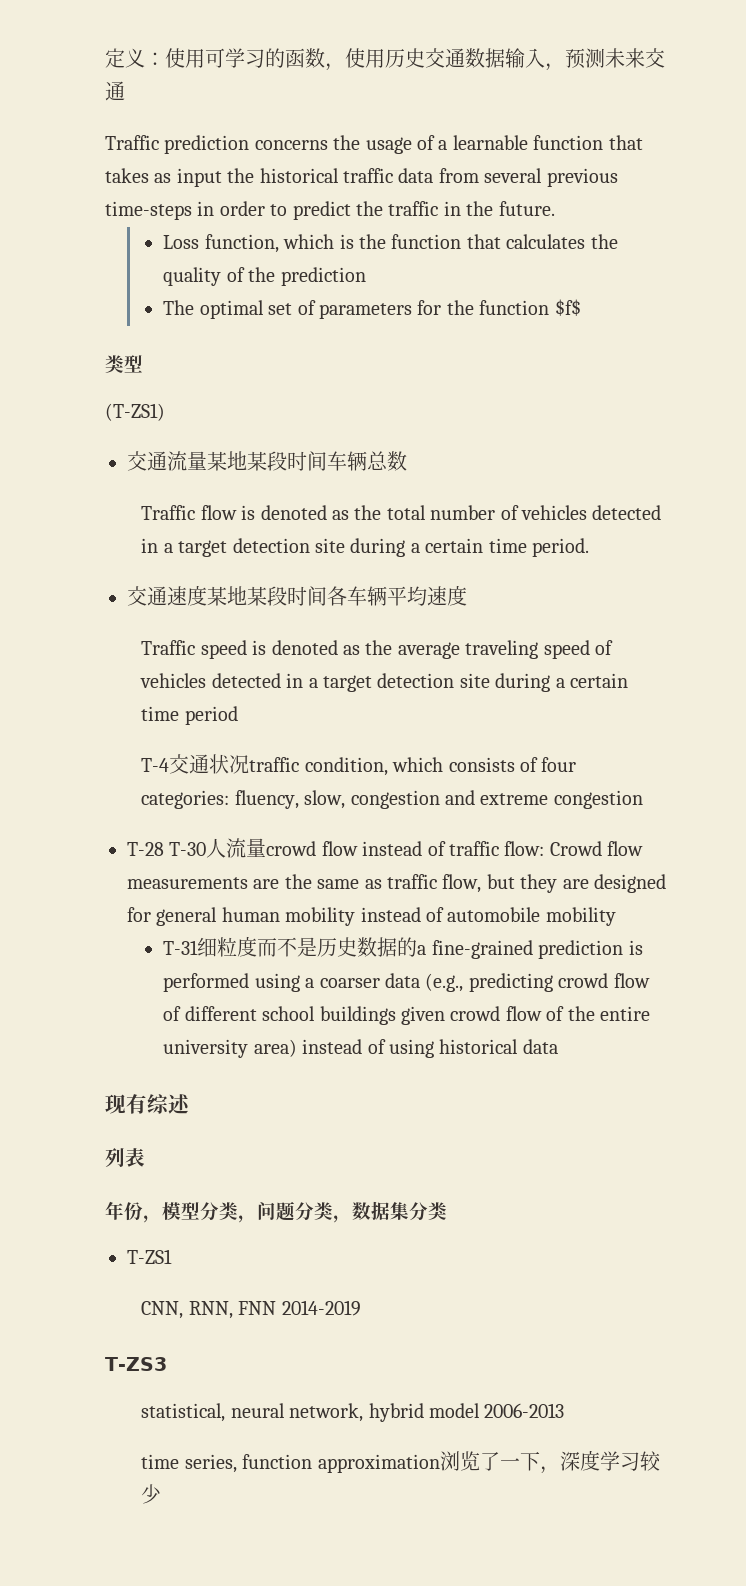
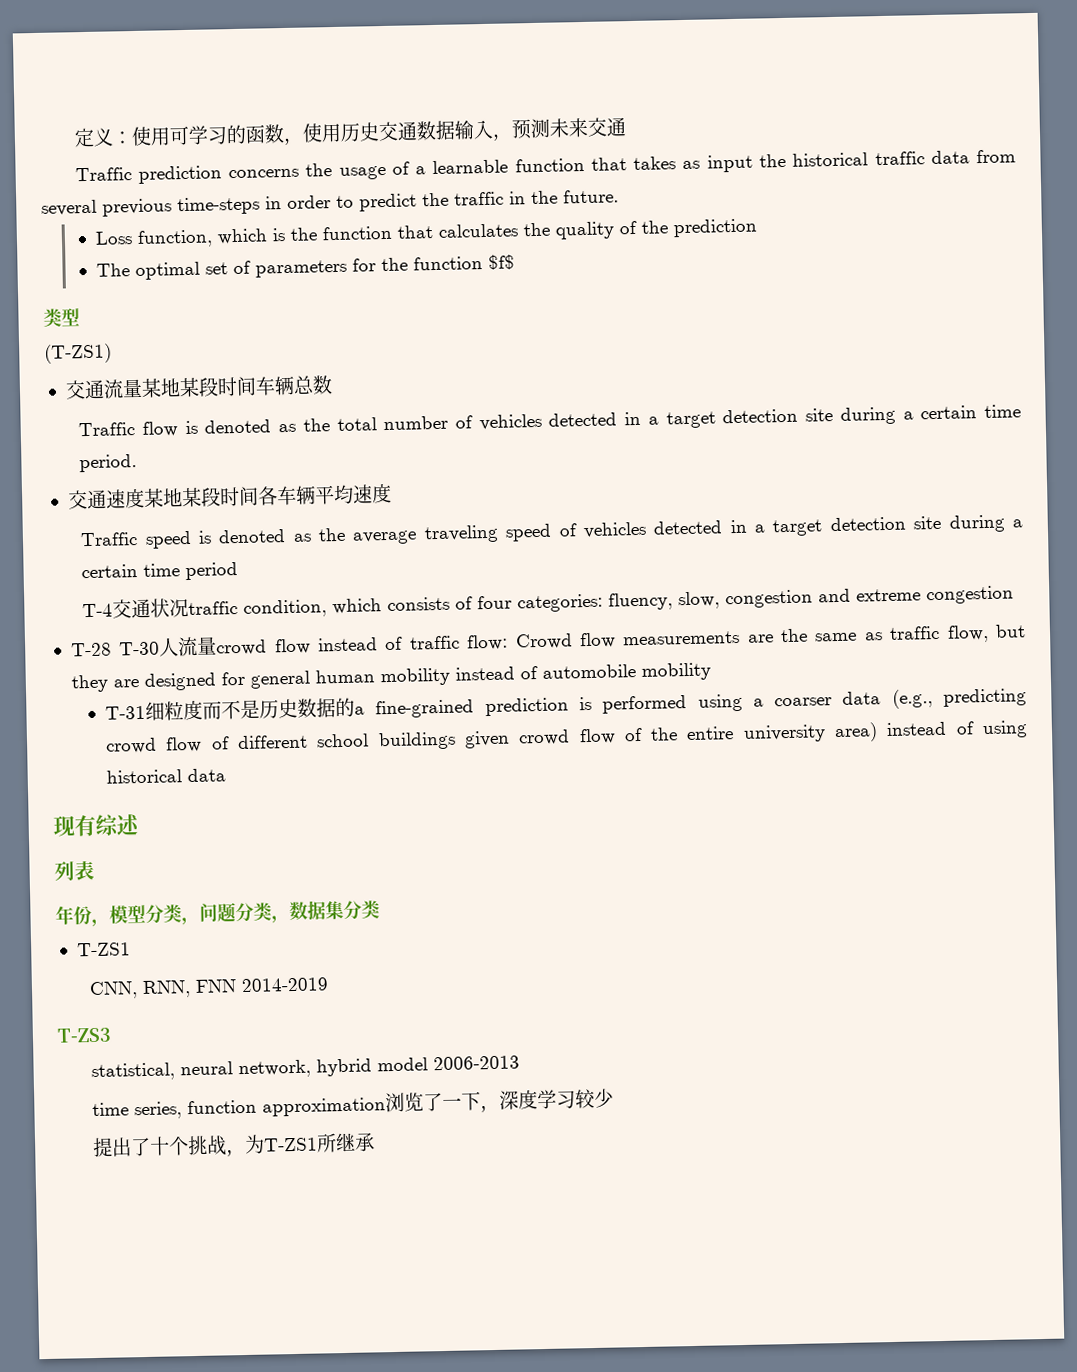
+ 提出了十个挑战，为T-ZS1所继承

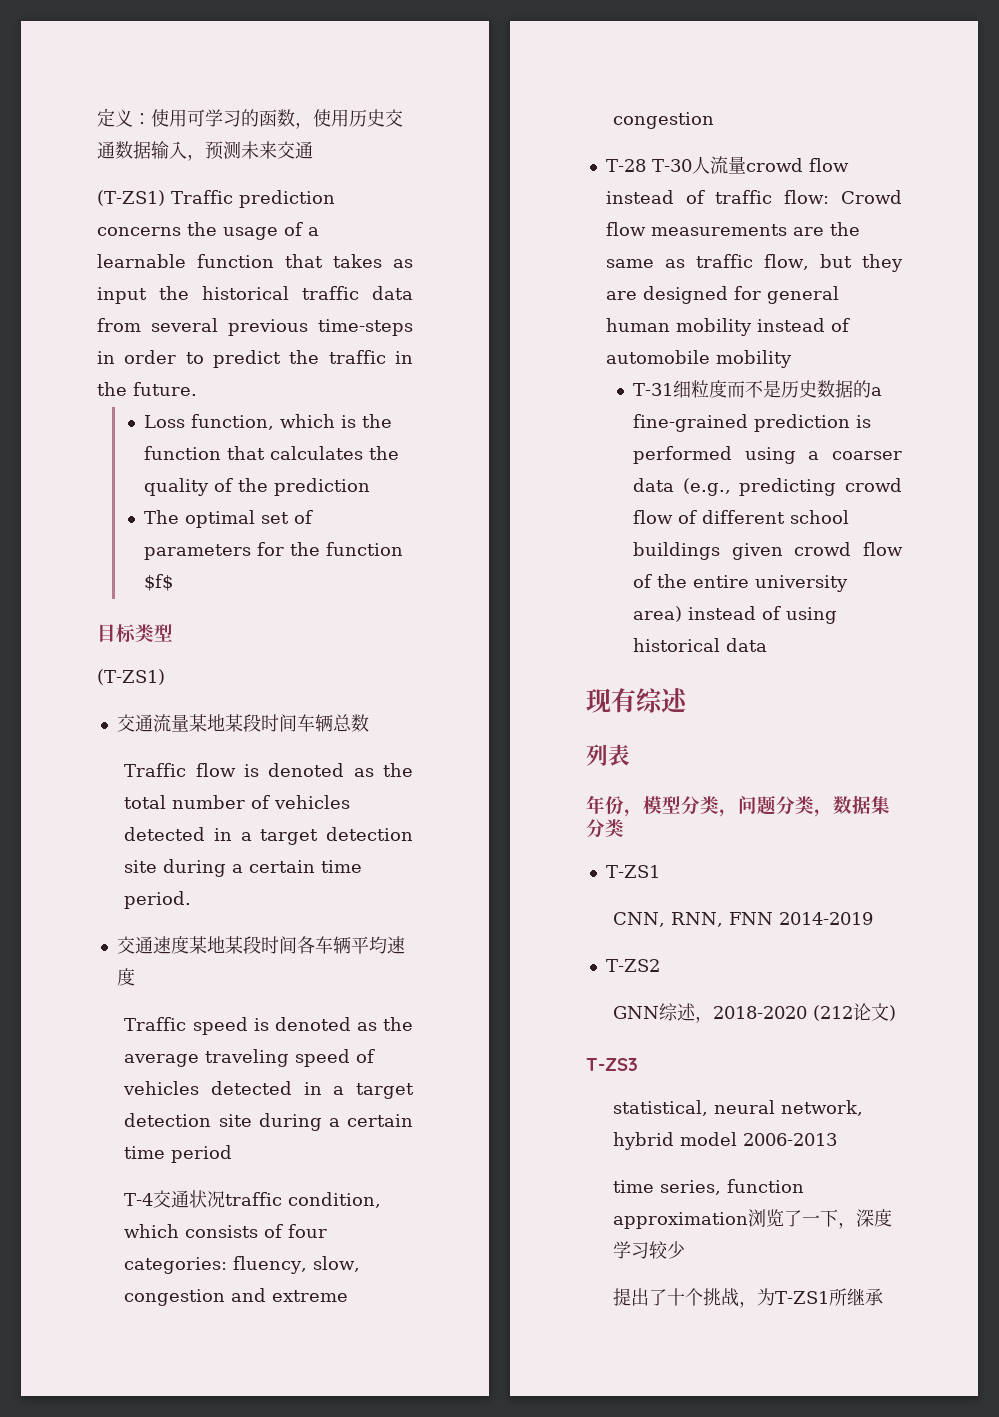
- Traffic prediction concerns the usage of a learnable function that takes as input the historical traffic data from several previous time-steps in order to predict the traffic in the future.
+ (T-ZS1) Traffic prediction concerns the usage of a learnable function that takes as input the historical traffic data from several previous time-steps in order to predict the traffic in the future.
- 类型
+ 目标类型
+ T-ZS2
+ GNN综述，2018-2020 (212论文)

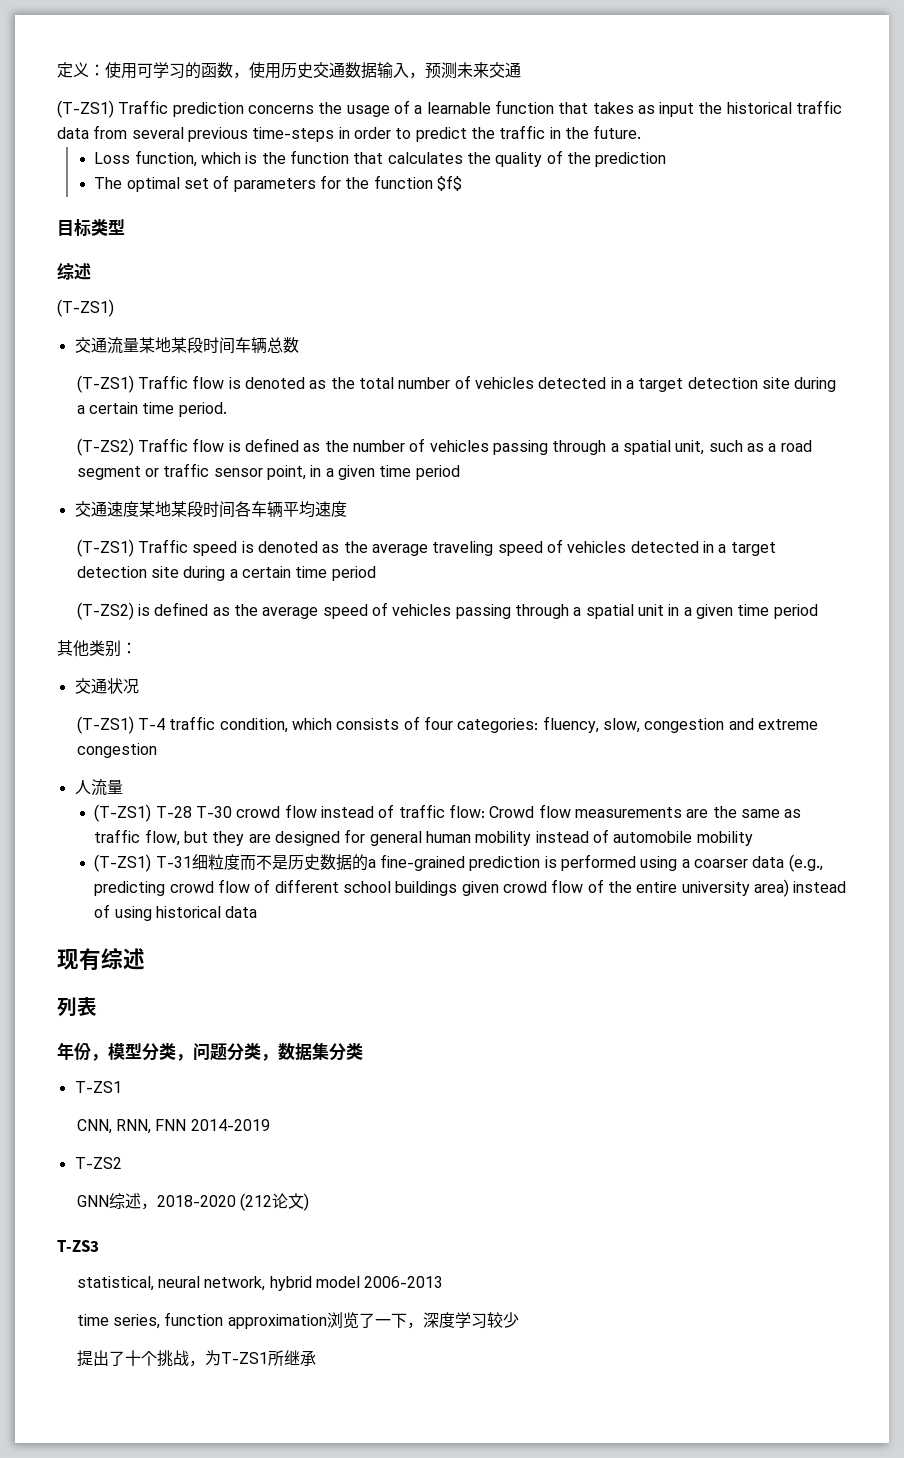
  目标类型
+ 综述
- Traffic flow is denoted as the total number of vehicles detected in a target detection site during a certain time period.
+ (T-ZS1) Traffic flow is denoted as the total number of vehicles detected in a target detection site during a certain time period.
+ (T-ZS2) Traffic flow is defined as the number of vehicles passing through a spatial unit, such as a road segment or traffic sensor point, in a given time period
- Traffic speed is denoted as the average traveling speed of vehicles detected in a target detection site during a certain time period
+ (T-ZS1) Traffic speed is denoted as the average traveling speed of vehicles detected in a target detection site during a certain time period
- T-4交通状况traffic condition, which consists of four categories: fluency, slow, congestion and extreme congestion
+ (T-ZS2) is defined as the average speed of vehicles passing through a spatial unit in a given time period
+ 其他类别：
+ 交通状况
+ (T-ZS1) T-4 traffic condition, which consists of four categories: fluency, slow, congestion and extreme congestion
- T-28 T-30人流量crowd flow instead of traffic flow: Crowd flow measurements are the same as traffic flow, but they are designed for general human mobility instead of automobile mobility
+ 人流量
+ (T-ZS1) T-28 T-30 crowd flow instead of traffic flow: Crowd flow measurements are the same as traffic flow, but they are designed for general human mobility instead of automobile mobility
- T-31细粒度而不是历史数据的a fine-grained prediction is performed using a coarser data (e.g., predicting crowd flow of different school buildings given crowd flow of the entire university area) instead of using historical data
+ (T-ZS1) T-31细粒度而不是历史数据的a fine-grained prediction is performed using a coarser data (e.g., predicting crowd flow of different school buildings given crowd flow of the entire university area) instead of using historical data

